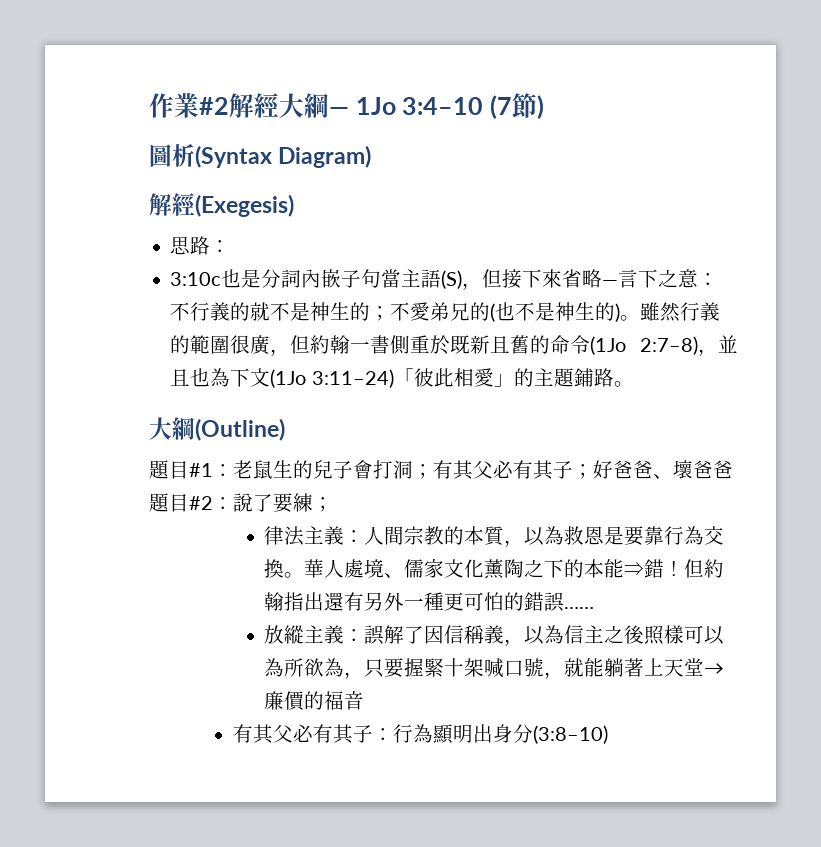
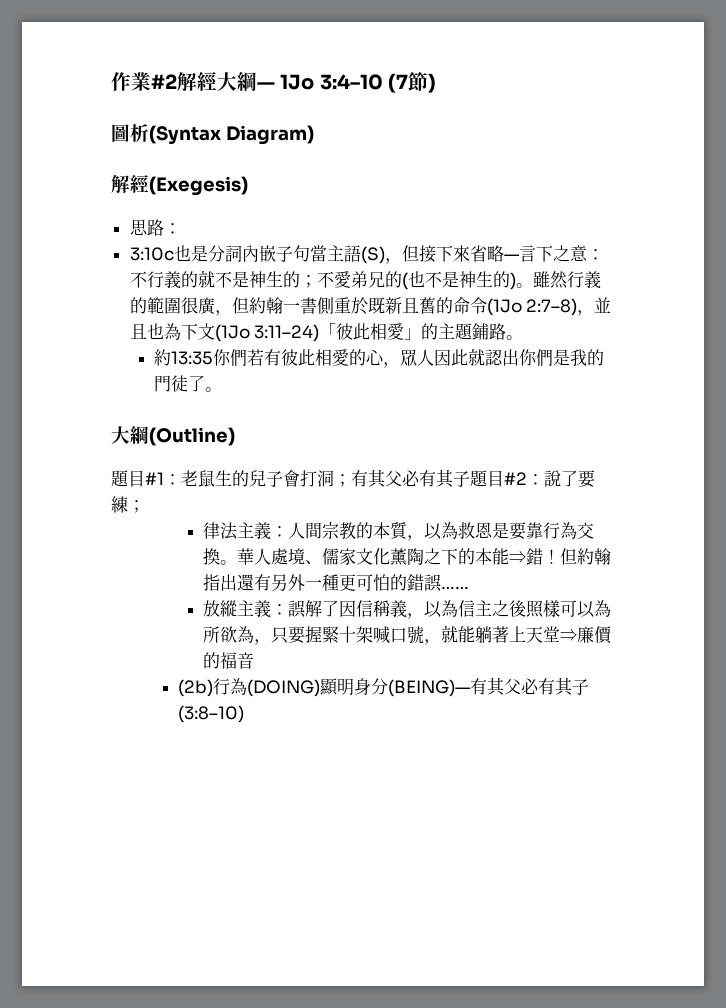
+ 約13:35你們若有彼此相愛的心，眾人因此就認出你們是我的門徒了。
- 題目#1：老鼠生的兒子會打洞；有其父必有其子；好爸爸、壞爸爸題目#2：說了要練；
+ 題目#1：老鼠生的兒子會打洞；有其父必有其子題目#2：說了要練；
- 放縱主義：誤解了因信稱義，以為信主之後照樣可以為所欲為，只要握緊十架喊口號，就能躺著上天堂→廉價的福音
+ 放縱主義：誤解了因信稱義，以為信主之後照樣可以為所欲為，只要握緊十架喊口號，就能躺著上天堂⇒廉價的福音
- 有其父必有其子：行為顯明出身分(3:8–10)
+ (2b)行為(DOING)顯明身分(BEING)—有其父必有其子(3:8–10)

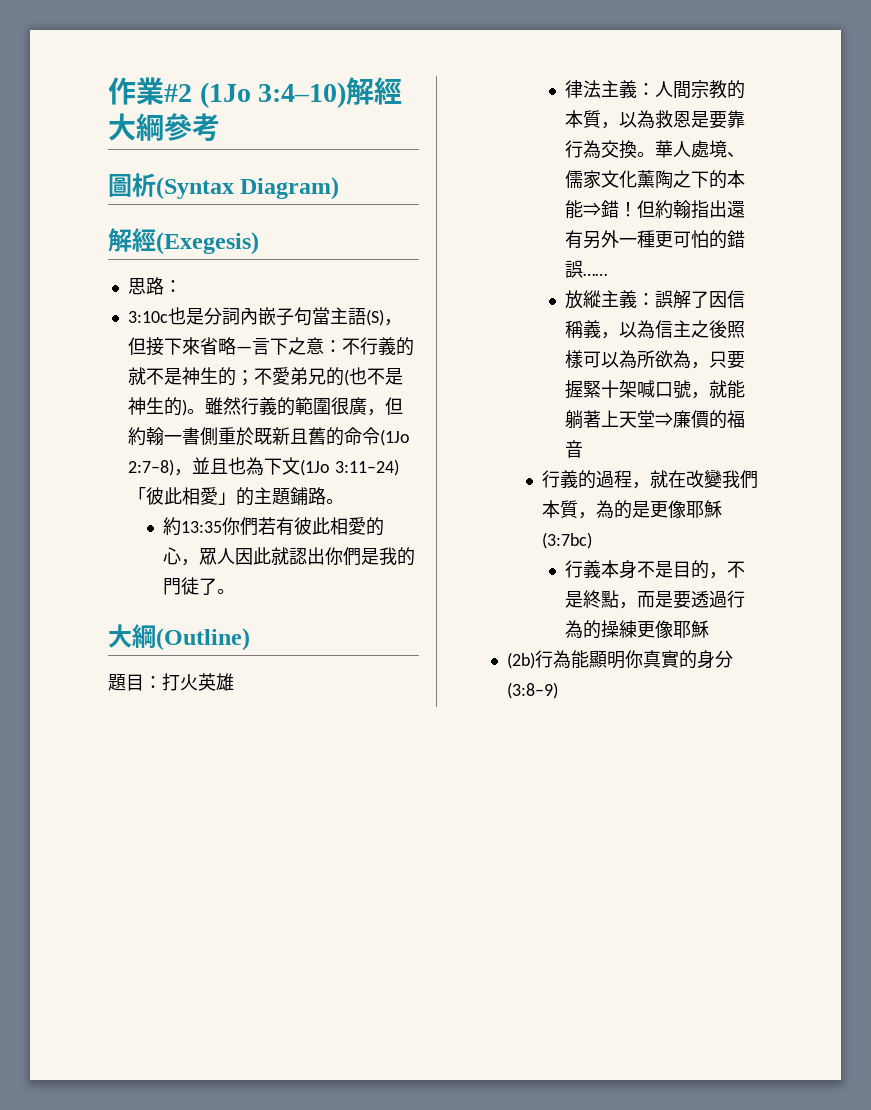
- 作業#2解經大綱— 1Jo 3:4–10 (7節)
+ 作業#2 (1Jo 3:4–10)解經大綱參考
- 題目#1：老鼠生的兒子會打洞；有其父必有其子題目#2：說了要練；
+ 題目：打火英雄
- (2b)行為(DOING)顯明身分(BEING)—有其父必有其子(3:8–10)
+ 行義的過程，就在改變我們本質，為的是更像耶穌(3:7bc)
+ 行義本身不是目的，不是終點，而是要透過行為的操練更像耶穌
+ (2b)行為能顯明你真實的身分(3:8–9)

